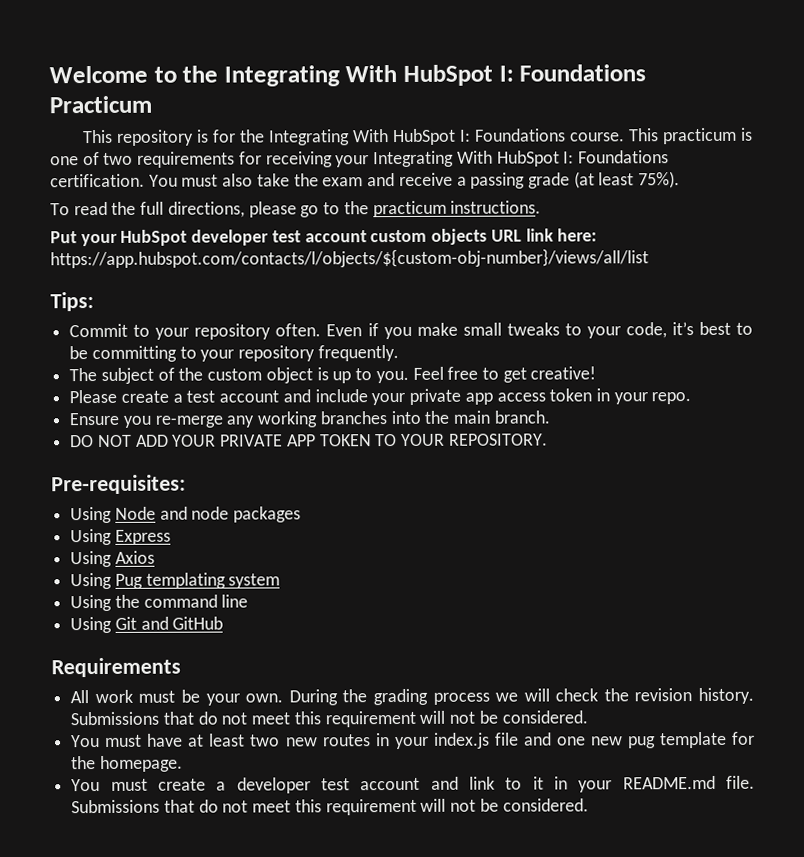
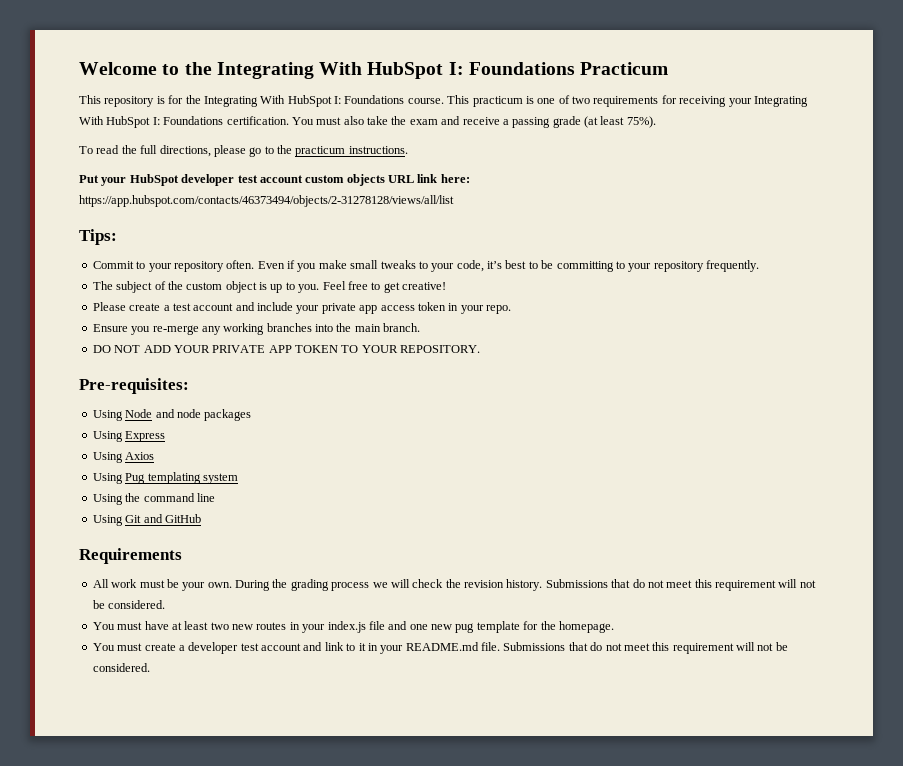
- Put your HubSpot developer test account custom objects URL link here: https://app.hubspot.com/contacts/l/objects/${custom-obj-number}/views/all/list
+ Put your HubSpot developer test account custom objects URL link here: https://app.hubspot.com/contacts/46373494/objects/2-31278128/views/all/list

